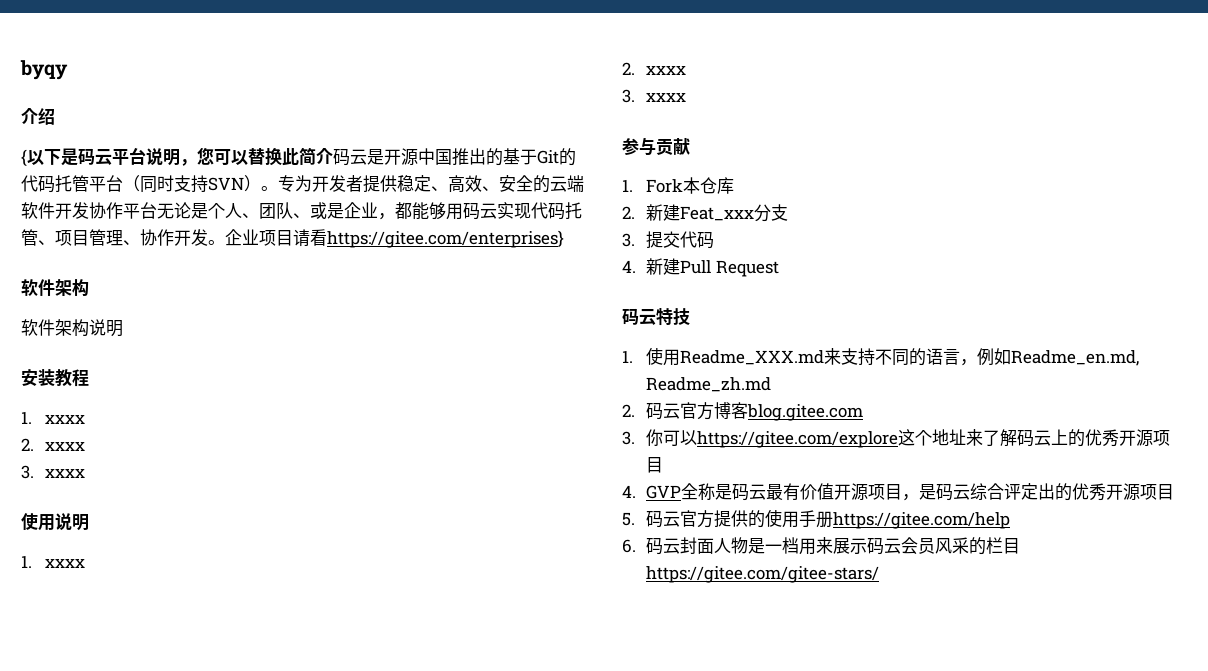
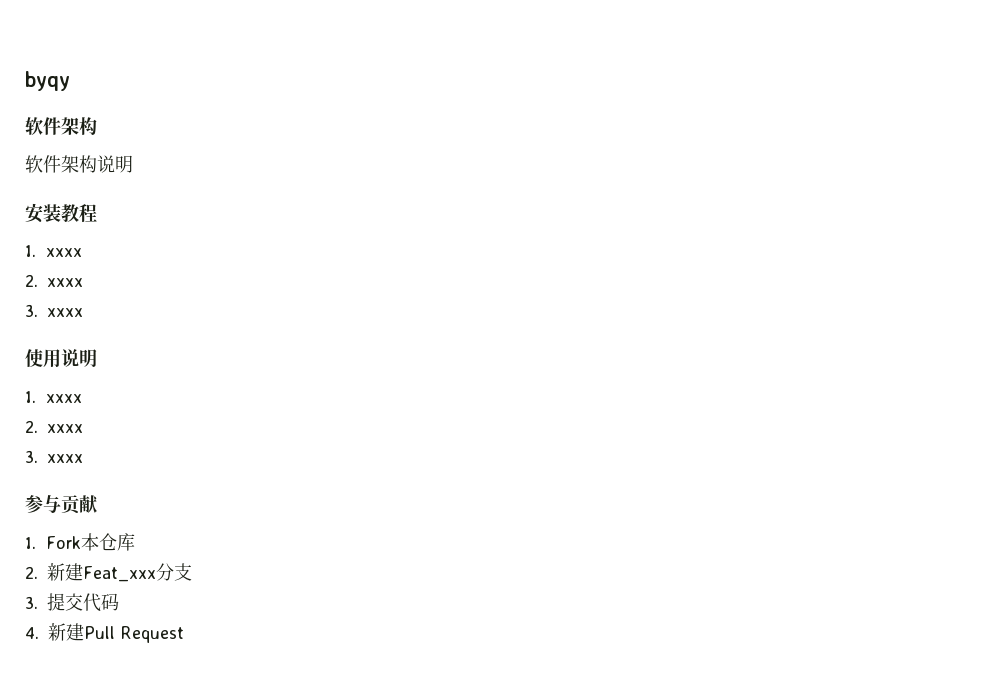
- 介绍
- {以下是码云平台说明，您可以替换此简介码云是开源中国推出的基于Git的代码托管平台（同时支持SVN）。专为开发者提供稳定、高效、安全的云端软件开发协作平台无论是个人、团队、或是企业，都能够用码云实现代码托管、项目管理、协作开发。企业项目请看https://gitee.com/enterprises}
- 码云特技
- 1.使用Readme_XXX.md来支持不同的语言，例如Readme_en.md, Readme_zh.md
- 2.码云官方博客blog.gitee.com
- 3.你可以https://gitee.com/explore这个地址来了解码云上的优秀开源项目
- 4. GVP全称是码云最有价值开源项目，是码云综合评定出的优秀开源项目
- 5.码云官方提供的使用手册https://gitee.com/help
- 6.码云封面人物是一档用来展示码云会员风采的栏目https://gitee.com/gitee-stars/

